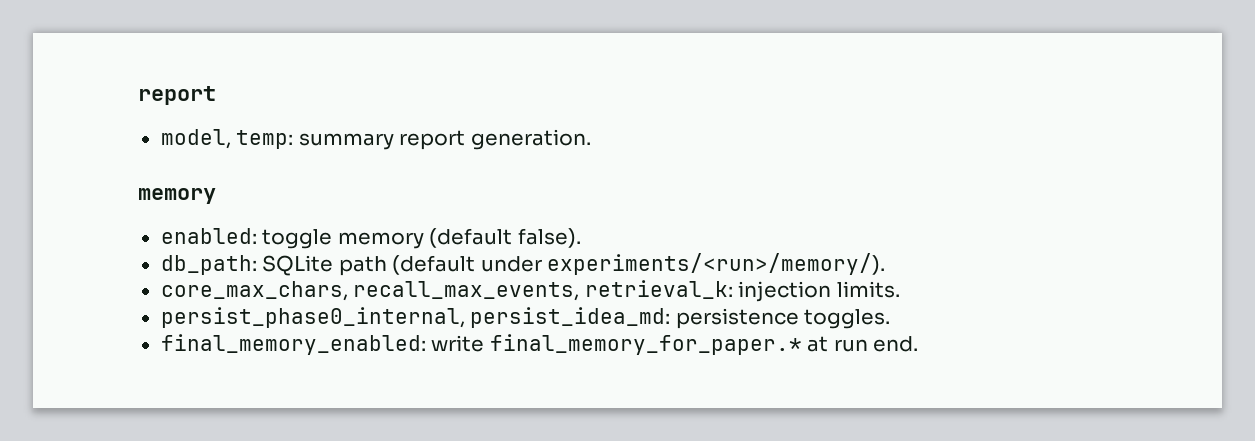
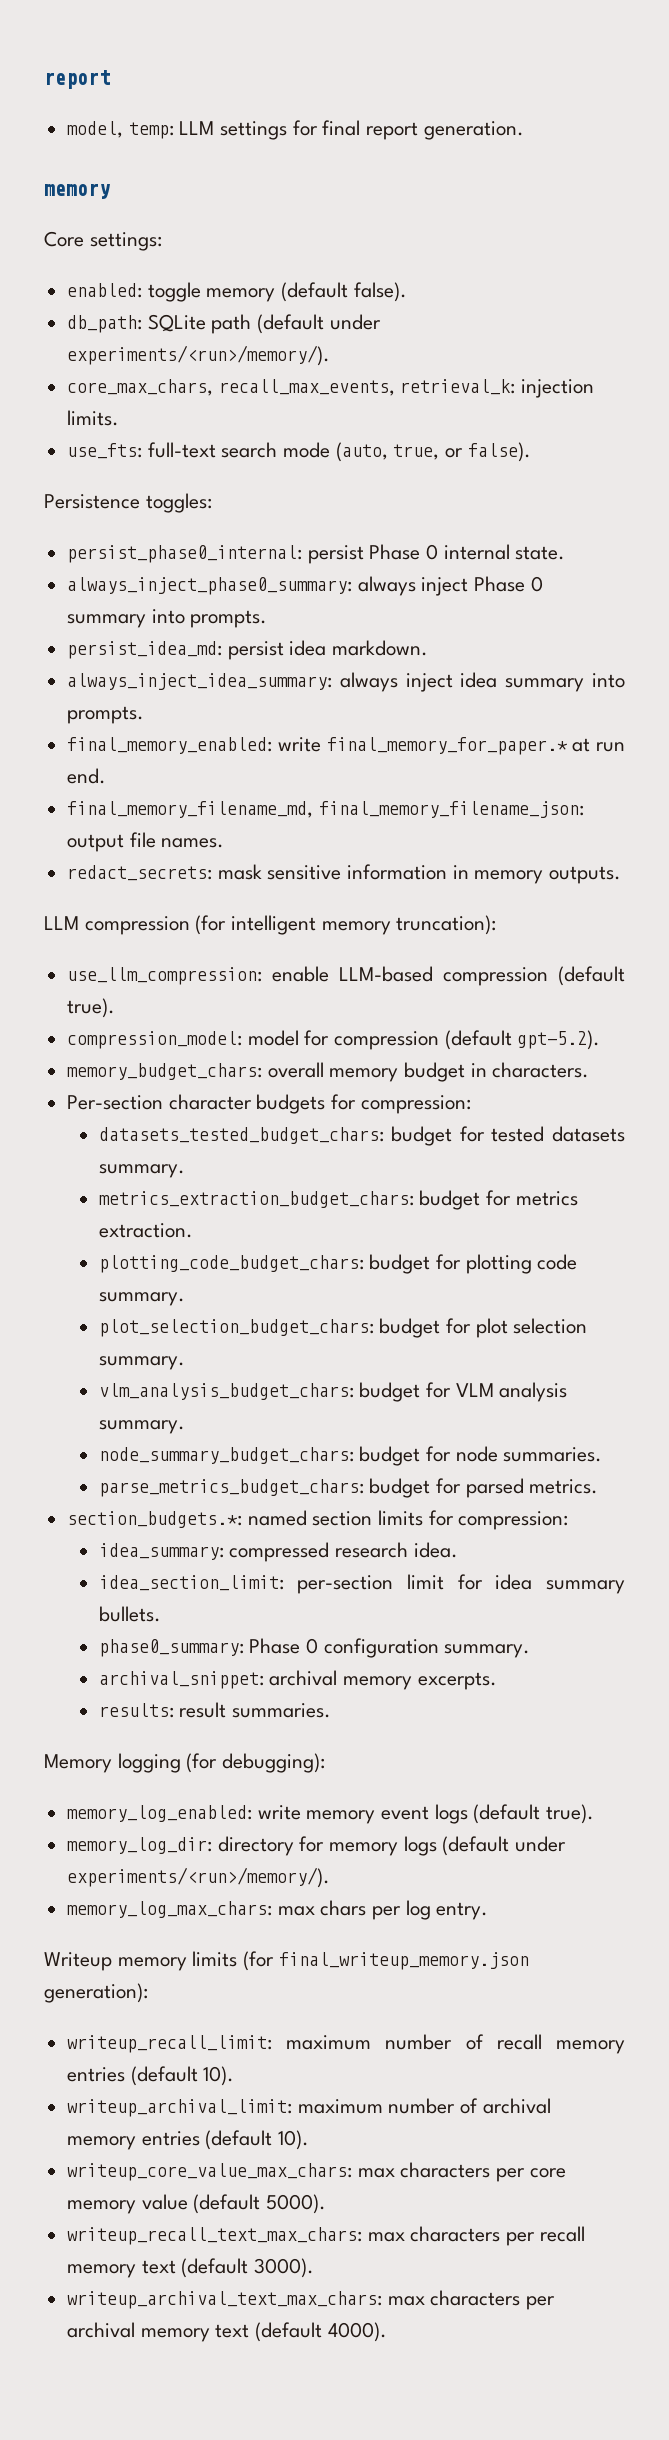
- model, temp: summary report generation.
+ model, temp: LLM settings for final report generation.
+ Core settings:
- persist_phase0_internal, persist_idea_md: persistence toggles.
+ use_fts: full-text search mode (auto, true, or false).
+ Persistence toggles:
+ persist_phase0_internal: persist Phase 0 internal state.
+ always_inject_phase0_summary: always inject Phase 0 summary into prompts.
+ persist_idea_md: persist idea markdown.
+ always_inject_idea_summary: always inject idea summary into prompts.
+ final_memory_filename_md, final_memory_filename_json: output file names.
+ redact_secrets: mask sensitive information in memory outputs.
+ LLM compression (for intelligent memory truncation):
+ use_llm_compression: enable LLM-based compression (default true).
+ compression_model: model for compression (default gpt-5.2).
+ memory_budget_chars: overall memory budget in characters.
+ Per-section character budgets for compression:
+ datasets_tested_budget_chars: budget for tested datasets summary.
+ metrics_extraction_budget_chars: budget for metrics extraction.
+ plotting_code_budget_chars: budget for plotting code summary.
+ plot_selection_budget_chars: budget for plot selection summary.
+ vlm_analysis_budget_chars: budget for VLM analysis summary.
+ node_summary_budget_chars: budget for node summaries.
+ parse_metrics_budget_chars: budget for parsed metrics.
+ section_budgets.*: named section limits for compression:
+ idea_summary: compressed research idea.
+ idea_section_limit: per-section limit for idea summary bullets.
+ phase0_summary: Phase 0 configuration summary.
+ archival_snippet: archival memory excerpts.
+ results: result summaries.
+ Memory logging (for debugging):
+ memory_log_enabled: write memory event logs (default true).
+ memory_log_dir: directory for memory logs (default under experiments/<run>/memory/).
+ memory_log_max_chars: max chars per log entry.
+ Writeup memory limits (for final_writeup_memory.json generation):
+ writeup_recall_limit: maximum number of recall memory entries (default 10).
+ writeup_archival_limit: maximum number of archival memory entries (default 10).
+ writeup_core_value_max_chars: max characters per core memory value (default 5000).
+ writeup_recall_text_max_chars: max characters per recall memory text (default 3000).
+ writeup_archival_text_max_chars: max characters per archival memory text (default 4000).

